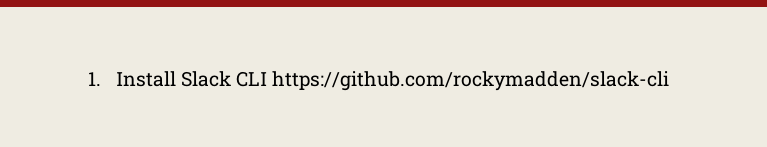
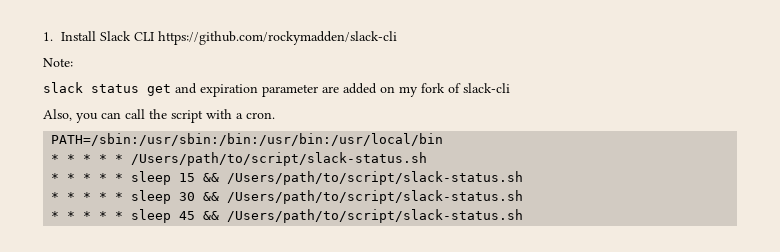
+ Note:
+ slack status get and expiration parameter are added on my fork of slack-cli
+ Also, you can call the script with a cron.
+ PATH=/sbin:/usr/sbin:/bin:/usr/bin:/usr/local/bin
+ * * * * * /Users/path/to/script/slack-status.sh
+ * * * * * sleep 15 && /Users/path/to/script/slack-status.sh
+ * * * * * sleep 30 && /Users/path/to/script/slack-status.sh
+ * * * * * sleep 45 && /Users/path/to/script/slack-status.sh

